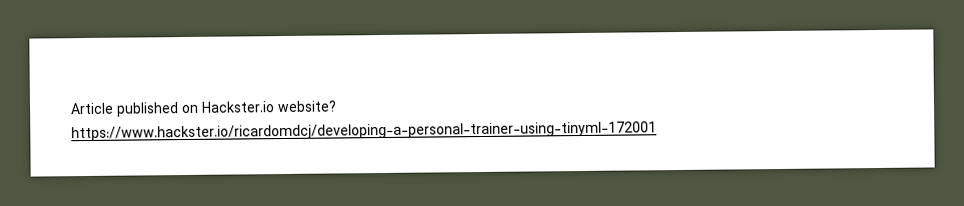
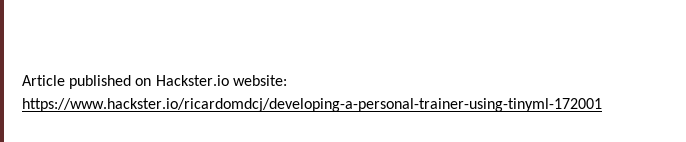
- Article published on Hackster.io website? https://www.hackster.io/ricardomdcj/developing-a-personal-trainer-using-tinyml-172001
+ Article published on Hackster.io website: https://www.hackster.io/ricardomdcj/developing-a-personal-trainer-using-tinyml-172001

